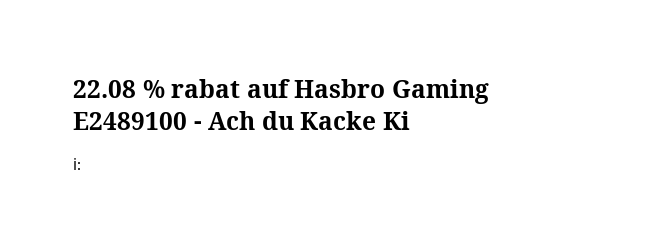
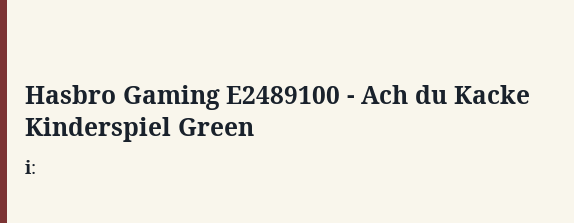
- 22.08 % rabat auf Hasbro Gaming E2489100 - Ach du Kacke Ki
+ Hasbro Gaming E2489100 - Ach du Kacke Kinderspiel Green

